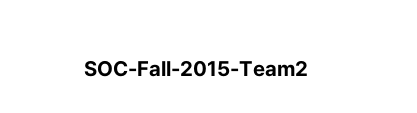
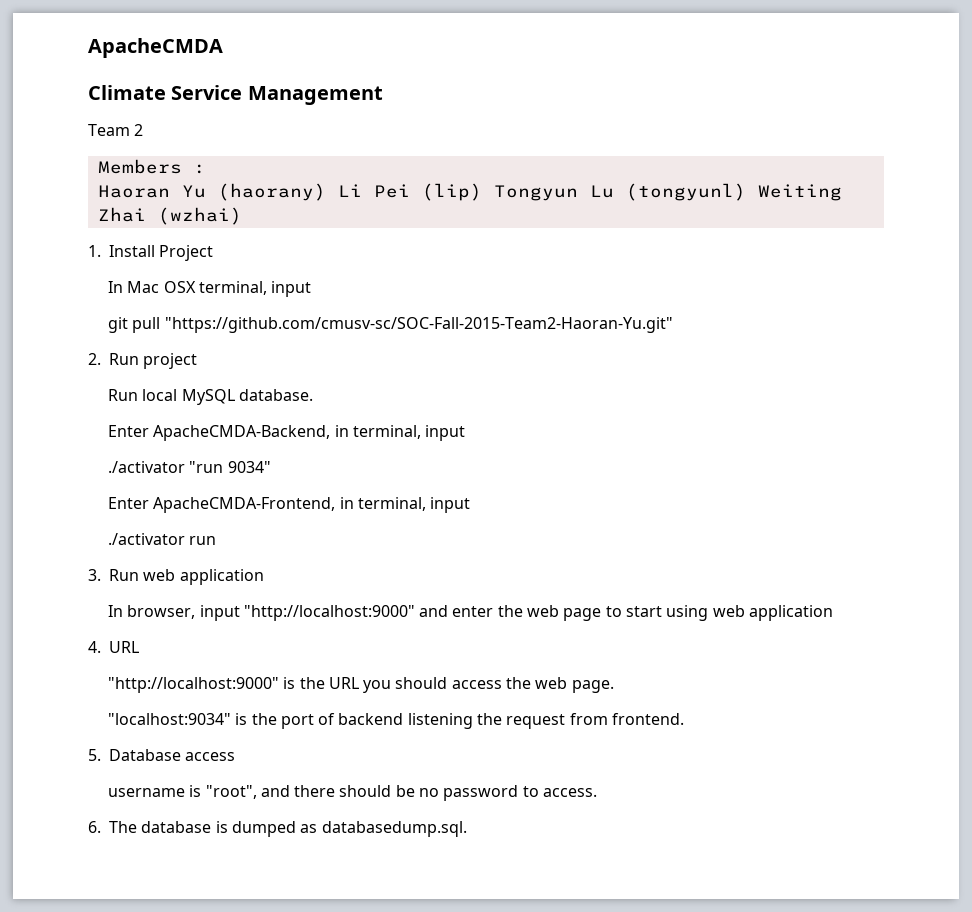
- SOC-Fall-2015-Team2
+ ApacheCMDA
+ Climate Service Management
+ Team 2
+ Members :
+ Haoran Yu (haorany) Li Pei (lip) Tongyun Lu (tongyunl) Weiting Zhai (wzhai)
+ 1. Install Project
+ In Mac OSX terminal, input
+ git pull "https://github.com/cmusv-sc/SOC-Fall-2015-Team2-Haoran-Yu.git"
+ 2. Run project
+ Run local MySQL database.
+ Enter ApacheCMDA-Backend, in terminal, input
+ ./activator "run 9034"
+ Enter ApacheCMDA-Frontend, in terminal, input
+ ./activator run
+ 3. Run web application
+ In browser, input "http://localhost:9000" and enter the web page to start using web application
+ 4. URL
+ "http://localhost:9000" is the URL you should access the web page.
+ "localhost:9034" is the port of backend listening the request from frontend.
+ 5. Database access
+ username is "root", and there should be no password to access.
+ 6. The database is dumped as databasedump.sql.

